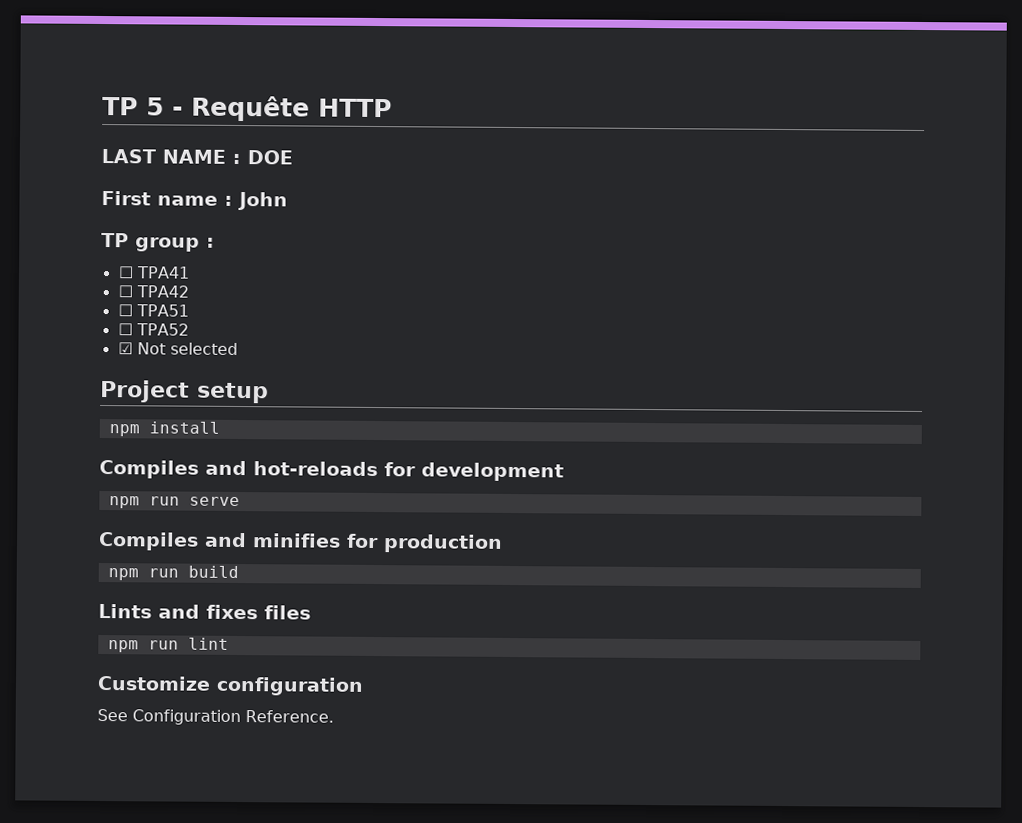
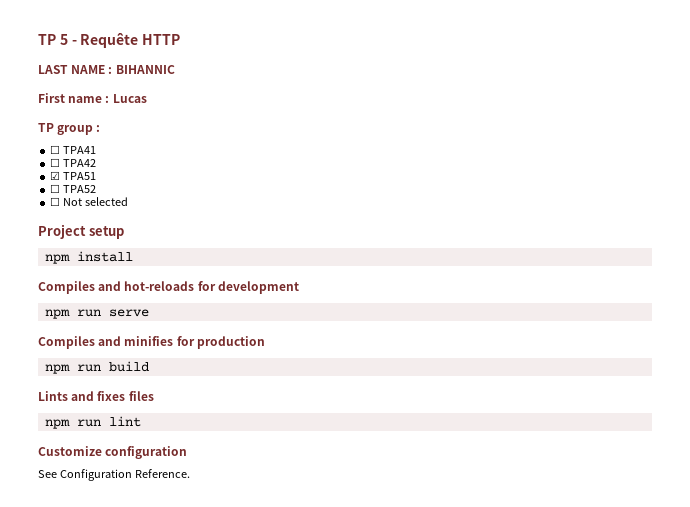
- LAST NAME : DOE
+ LAST NAME : BIHANNIC
- First name : John
+ First name : Lucas
- ☐ TPA51
+ ☑ TPA51
- ☑ Not selected
+ ☐ Not selected

